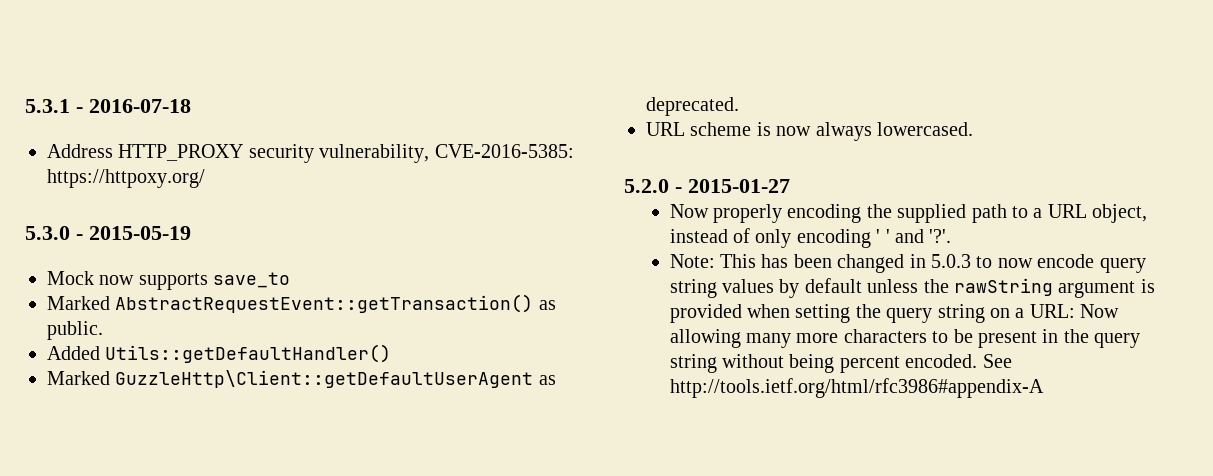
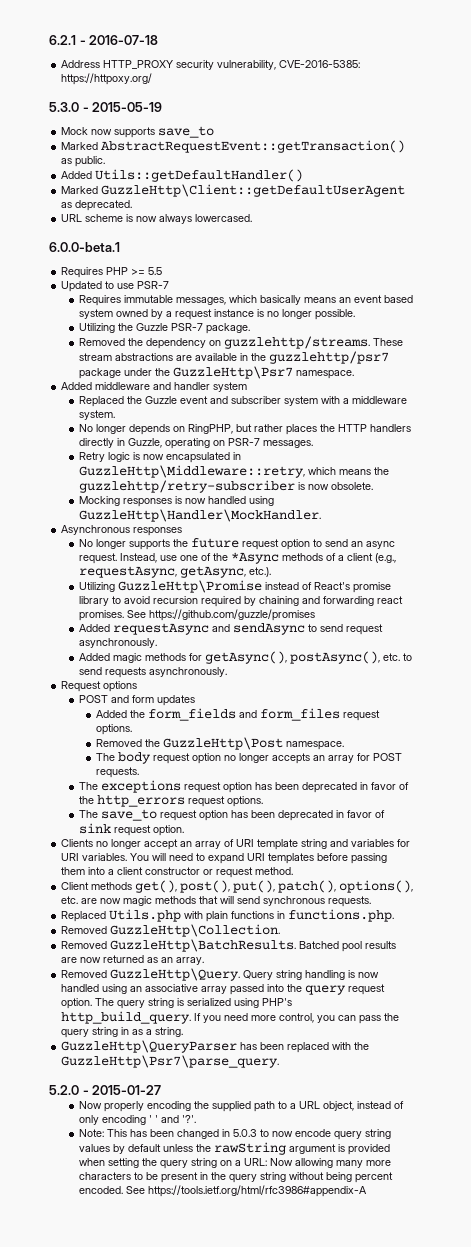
- 5.3.1 - 2016-07-18
+ 6.2.1 - 2016-07-18
+ 6.0.0-beta.1
+ Requires PHP >= 5.5
+ Updated to use PSR-7
+ Requires immutable messages, which basically means an event based system owned by a request instance is no longer possible.
+ Utilizing the Guzzle PSR-7 package.
+ Removed the dependency on guzzlehttp/streams. These stream abstractions are available in the guzzlehttp/psr7 package under the GuzzleHttp\Psr7 namespace.
+ Added middleware and handler system
+ Replaced the Guzzle event and subscriber system with a middleware system.
+ No longer depends on RingPHP, but rather places the HTTP handlers directly in Guzzle, operating on PSR-7 messages.
+ Retry logic is now encapsulated in GuzzleHttp\Middleware::retry, which means the guzzlehttp/retry-subscriber is now obsolete.
+ Mocking responses is now handled using GuzzleHttp\Handler\MockHandler.
+ Asynchronous responses
+ No longer supports the future request option to send an async request. Instead, use one of the *Async methods of a client (e.g., requestAsync, getAsync, etc.).
+ Utilizing GuzzleHttp\Promise instead of React's promise library to avoid recursion required by chaining and forwarding react promises. See https://github.com/guzzle/promises
+ Added requestAsync and sendAsync to send request asynchronously.
+ Added magic methods for getAsync(), postAsync(), etc. to send requests asynchronously.
+ Request options
+ POST and form updates
+ Added the form_fields and form_files request options.
+ Removed the GuzzleHttp\Post namespace.
+ The body request option no longer accepts an array for POST requests.
+ The exceptions request option has been deprecated in favor of the http_errors request options.
+ The save_to request option has been deprecated in favor of sink request option.
+ Clients no longer accept an array of URI template string and variables for URI variables. You will need to expand URI templates before passing them into a client constructor or request method.
+ Client methods get(), post(), put(), patch(), options(), etc. are now magic methods that will send synchronous requests.
+ Replaced Utils.php with plain functions in functions.php.
+ Removed GuzzleHttp\Collection.
+ Removed GuzzleHttp\BatchResults. Batched pool results are now returned as an array.
+ Removed GuzzleHttp\Query. Query string handling is now handled using an associative array passed into the query request option. The query string is serialized using PHP's http_build_query. If you need more control, you can pass the query string in as a string.
+ GuzzleHttp\QueryParser has been replaced with the GuzzleHttp\Psr7\parse_query.
- See http://tools.ietf.org/html/rfc3986#appendix-A
+ See https://tools.ietf.org/html/rfc3986#appendix-A

